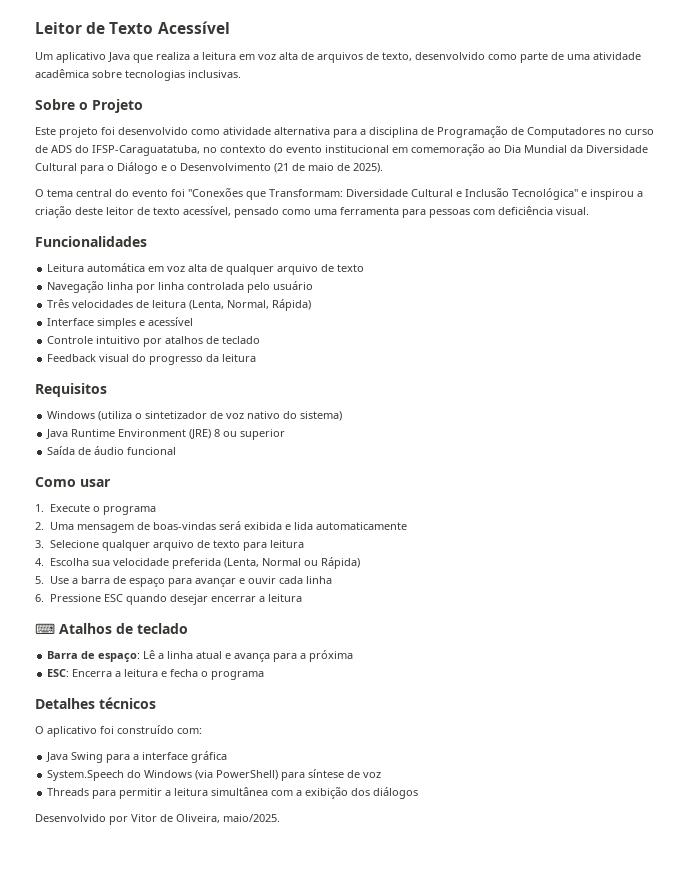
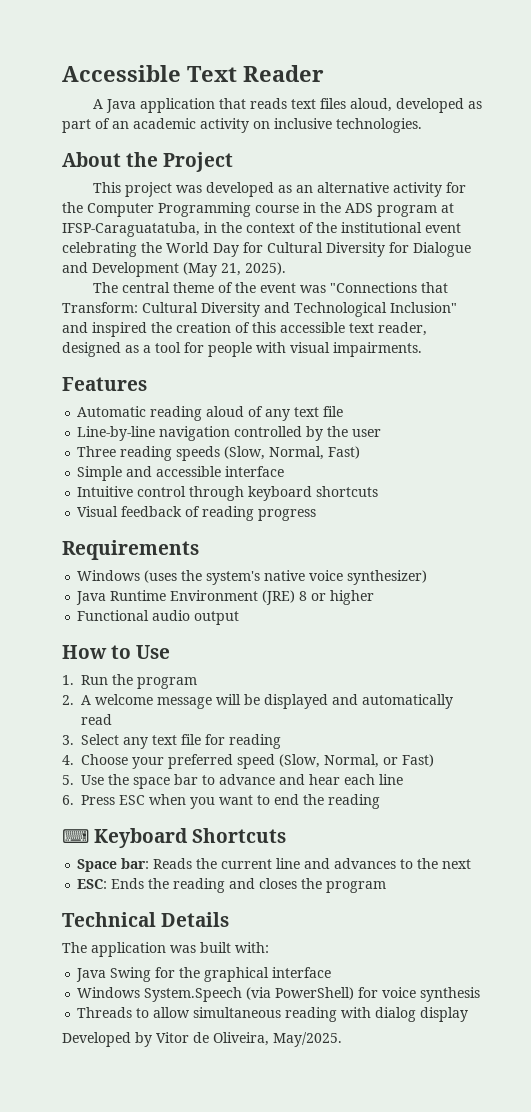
- Leitor de Texto Acessível
- Um aplicativo Java que realiza a leitura em voz alta de arquivos de texto, desenvolvido como parte de uma atividade acadêmica sobre tecnologias inclusivas.
- Sobre o Projeto
- Este projeto foi desenvolvido como atividade alternativa para a disciplina de Programação de Computadores no curso de ADS do IFSP-Caraguatatuba, no contexto do evento institucional em comemoração ao Dia Mundial da Diversidade Cultural para o Diálogo e o Desenvolvimento (21 de maio de 2025).
- O tema central do evento foi "Conexões que Transformam: Diversidade Cultural e Inclusão Tecnológica" e inspirou a criação deste leitor de texto acessível, pensado como uma ferramenta para pessoas com deficiência visual.
- Funcionalidades
- Leitura automática em voz alta de qualquer arquivo de texto
- Navegação linha por linha controlada pelo usuário
- Três velocidades de leitura (Lenta, Normal, Rápida)
- Interface simples e acessível
- Controle intuitivo por atalhos de teclado
- Feedback visual do progresso da leitura
- Requisitos
- Windows (utiliza o sintetizador de voz nativo do sistema)
+ Accessible Text Reader
+ A Java application that reads text files aloud, developed as part of an academic activity on inclusive technologies.
+ About the Project
+ This project was developed as an alternative activity for the Computer Programming course in the ADS program at IFSP-Caraguatatuba, in the context of the institutional event celebrating the World Day for Cultural Diversity for Dialogue and Development (May 21, 2025).
+ The central theme of the event was "Connections that Transform: Cultural Diversity and Technological Inclusion" and inspired the creation of this accessible text reader, designed as a tool for people with visual impairments.
+ Features
+ Automatic reading aloud of any text file
+ Line-by-line navigation controlled by the user
+ Three reading speeds (Slow, Normal, Fast)
+ Simple and accessible interface
+ Intuitive control through keyboard shortcuts
+ Visual feedback of reading progress
+ Requirements
+ Windows (uses the system's native voice synthesizer)
- Java Runtime Environment (JRE) 8 ou superior
- Saída de áudio funcional
- Como usar
- 1. Execute o programa
- 2. Uma mensagem de boas-vindas será exibida e lida automaticamente
- 3. Selecione qualquer arquivo de texto para leitura
- 4. Escolha sua velocidade preferida (Lenta, Normal ou Rápida)
- 5. Use a barra de espaço para avançar e ouvir cada linha
- 6. Pressione ESC quando desejar encerrar a leitura
- ⌨ Atalhos de teclado
- Barra de espaço: Lê a linha atual e avança para a próxima
- ESC: Encerra a leitura e fecha o programa
- Detalhes técnicos
- O aplicativo foi construído com:
- Java Swing para a interface gráfica
- System.Speech do Windows (via PowerShell) para síntese de voz
- Threads para permitir a leitura simultânea com a exibição dos diálogos
- Desenvolvido por Vitor de Oliveira, maio/2025.
+ Java Runtime Environment (JRE) 8 or higher
+ Functional audio output
+ How to Use
+ 1. Run the program
+ 2. A welcome message will be displayed and automatically read
+ 3. Select any text file for reading
+ 4. Choose your preferred speed (Slow, Normal, or Fast)
+ 5. Use the space bar to advance and hear each line
+ 6. Press ESC when you want to end the reading
+ ⌨ Keyboard Shortcuts
+ Space bar: Reads the current line and advances to the next
+ ESC: Ends the reading and closes the program
+ Technical Details
+ The application was built with:
+ Java Swing for the graphical interface
+ Windows System.Speech (via PowerShell) for voice synthesis
+ Threads to allow simultaneous reading with dialog display
+ Developed by Vitor de Oliveira, May/2025.

